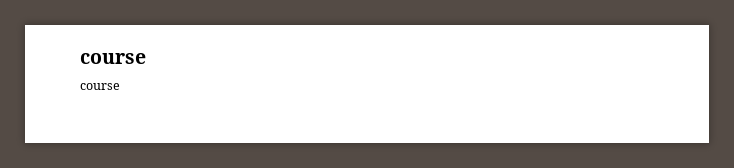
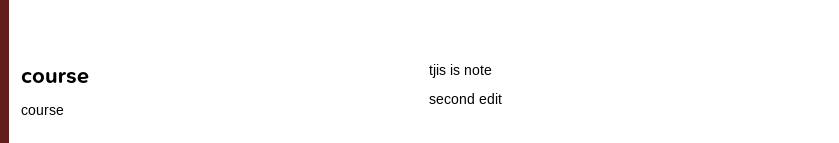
+ tjis is note
+ second edit

